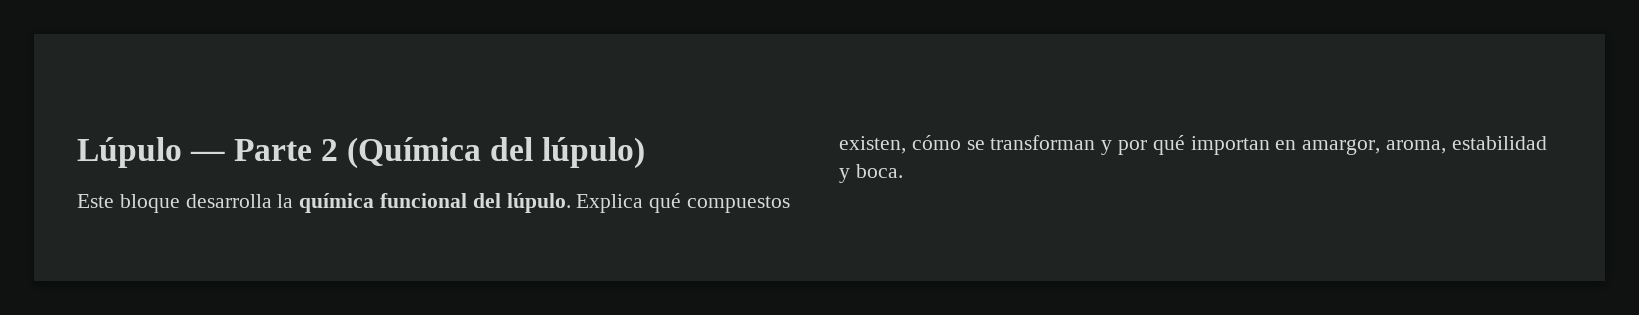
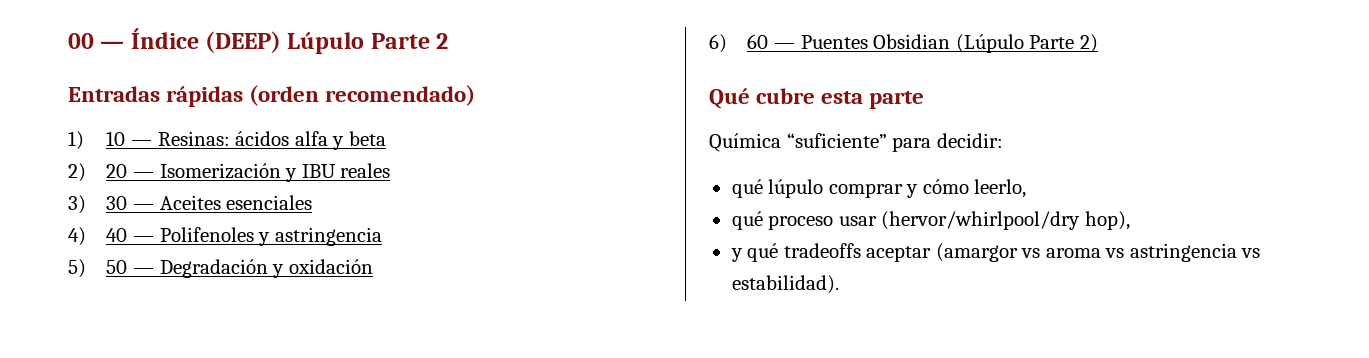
- Lúpulo — Parte 2 (Química del lúpulo)
- Este bloque desarrolla la química funcional del lúpulo. Explica qué compuestos existen, cómo se transforman y por qué importan en amargor, aroma, estabilidad y boca.
+ 00 — Índice (DEEP) Lúpulo Parte 2
+ Entradas rápidas (orden recomendado)
+ 1) 10 — Resinas: ácidos alfa y beta
+ 2) 20 — Isomerización y IBU reales
+ 3) 30 — Aceites esenciales
+ 4) 40 — Polifenoles y astringencia
+ 5) 50 — Degradación y oxidación
+ 6) 60 — Puentes Obsidian (Lúpulo Parte 2)
+ Qué cubre esta parte
+ Química “suficiente” para decidir:
+ qué lúpulo comprar y cómo leerlo,
+ qué proceso usar (hervor/whirlpool/dry hop),
+ y qué tradeoffs aceptar (amargor vs aroma vs astringencia vs estabilidad).

